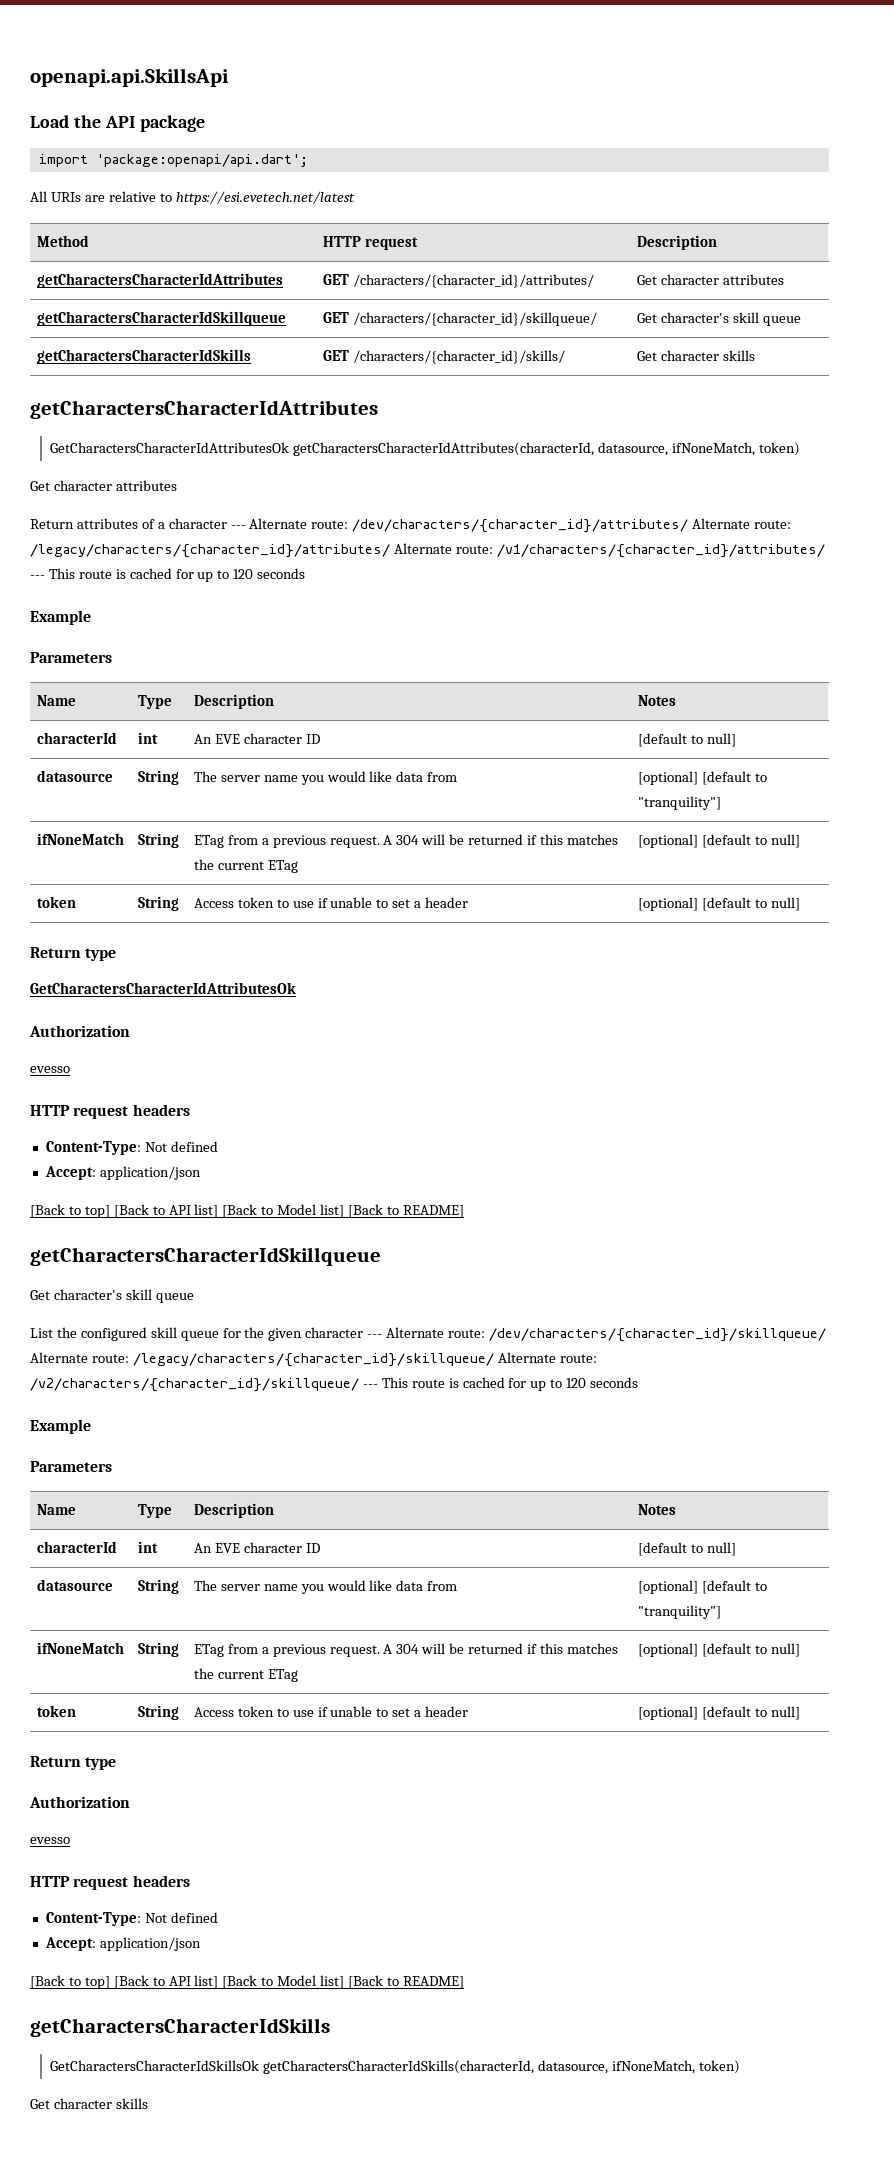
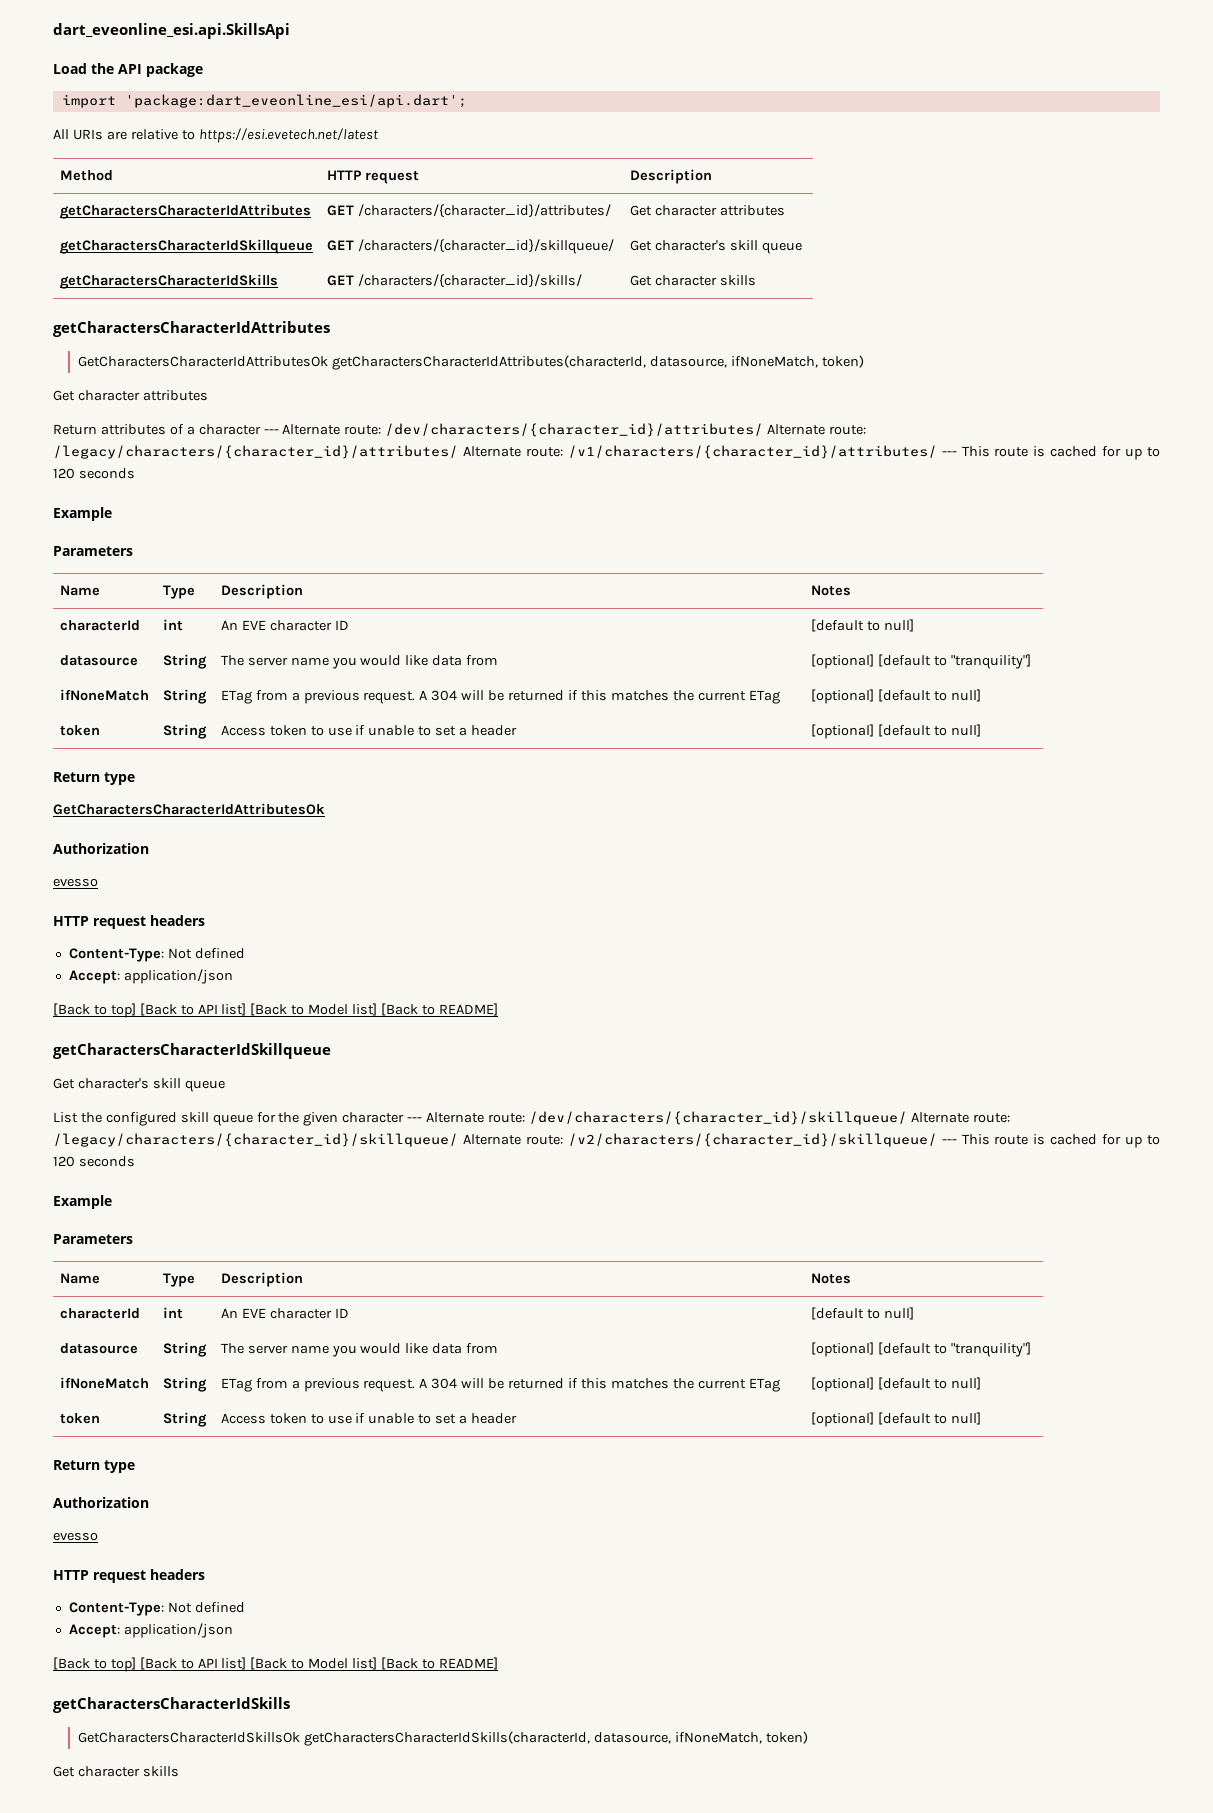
- openapi.api.SkillsApi
+ dart_eveonline_esi.api.SkillsApi
- import 'package:openapi/api.dart';
+ import 'package:dart_eveonline_esi/api.dart';

